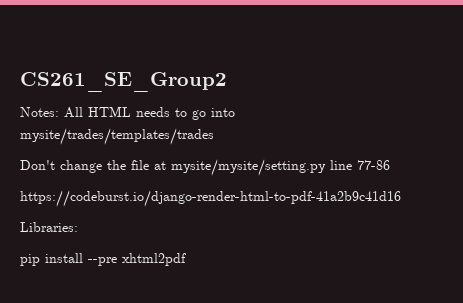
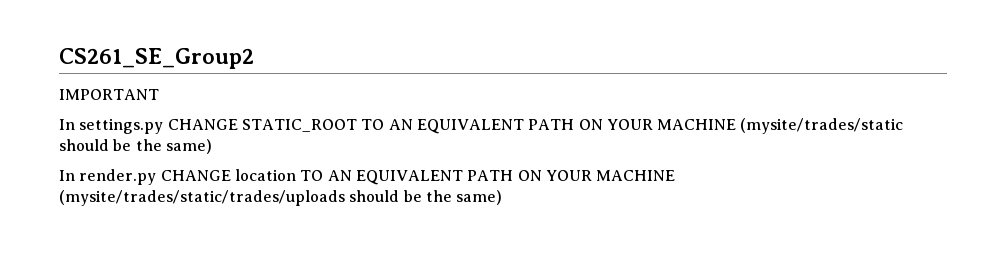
- Notes: All HTML needs to go into mysite/trades/templates/trades
- Don't change the file at mysite/mysite/setting.py line 77-86
- https://codeburst.io/django-render-html-to-pdf-41a2b9c41d16
- Libraries:
- pip install --pre xhtml2pdf
+ IMPORTANT
+ In settings.py CHANGE STATIC_ROOT TO AN EQUIVALENT PATH ON YOUR MACHINE (mysite/trades/static should be the same)
+ In render.py CHANGE location TO AN EQUIVALENT PATH ON YOUR MACHINE (mysite/trades/static/trades/uploads should be the same)

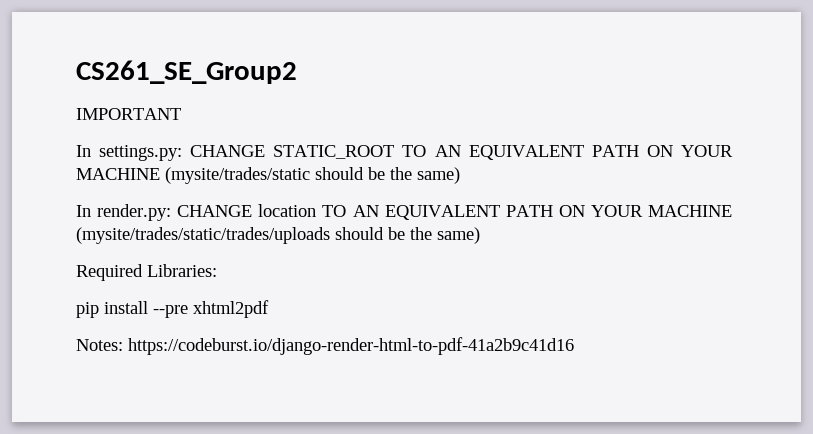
- In settings.py CHANGE STATIC_ROOT TO AN EQUIVALENT PATH ON YOUR MACHINE (mysite/trades/static should be the same)
+ In settings.py: CHANGE STATIC_ROOT TO AN EQUIVALENT PATH ON YOUR MACHINE (mysite/trades/static should be the same)
- In render.py CHANGE location TO AN EQUIVALENT PATH ON YOUR MACHINE (mysite/trades/static/trades/uploads should be the same)
+ In render.py: CHANGE location TO AN EQUIVALENT PATH ON YOUR MACHINE (mysite/trades/static/trades/uploads should be the same)
+ Required Libraries:
+ pip install --pre xhtml2pdf
+ Notes: https://codeburst.io/django-render-html-to-pdf-41a2b9c41d16

